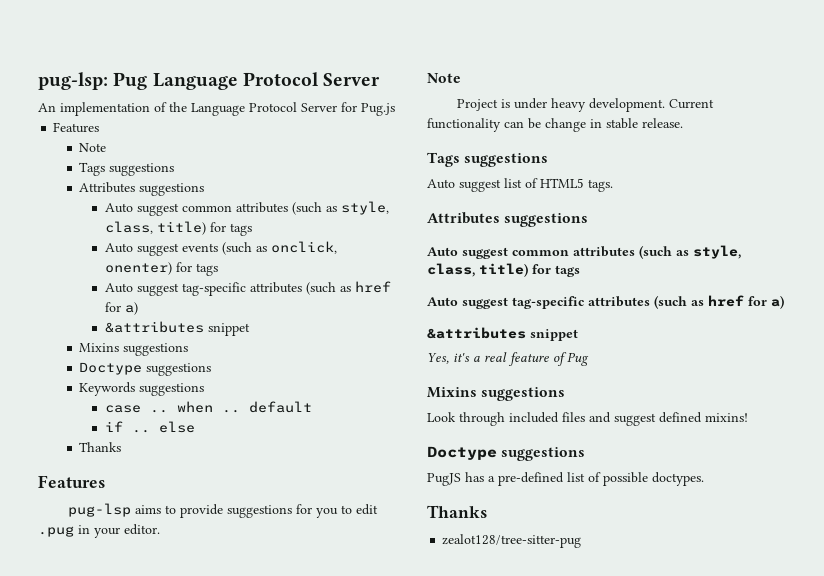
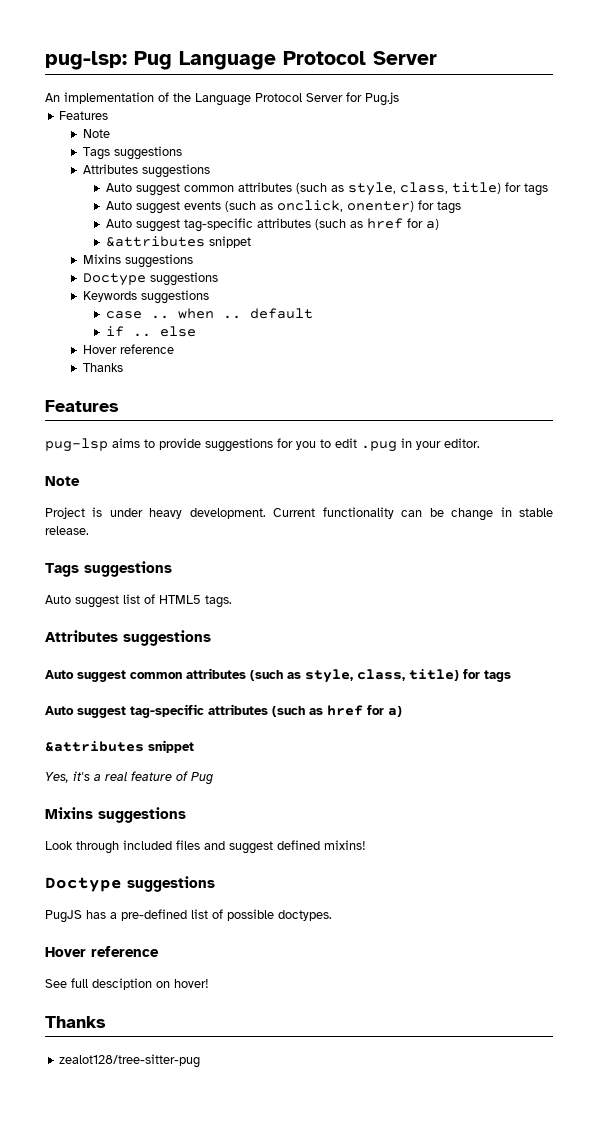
  if .. else
+ Hover reference
  PugJS has a pre-defined list of possible doctypes.
+ Hover reference
+ See full desciption on hover!

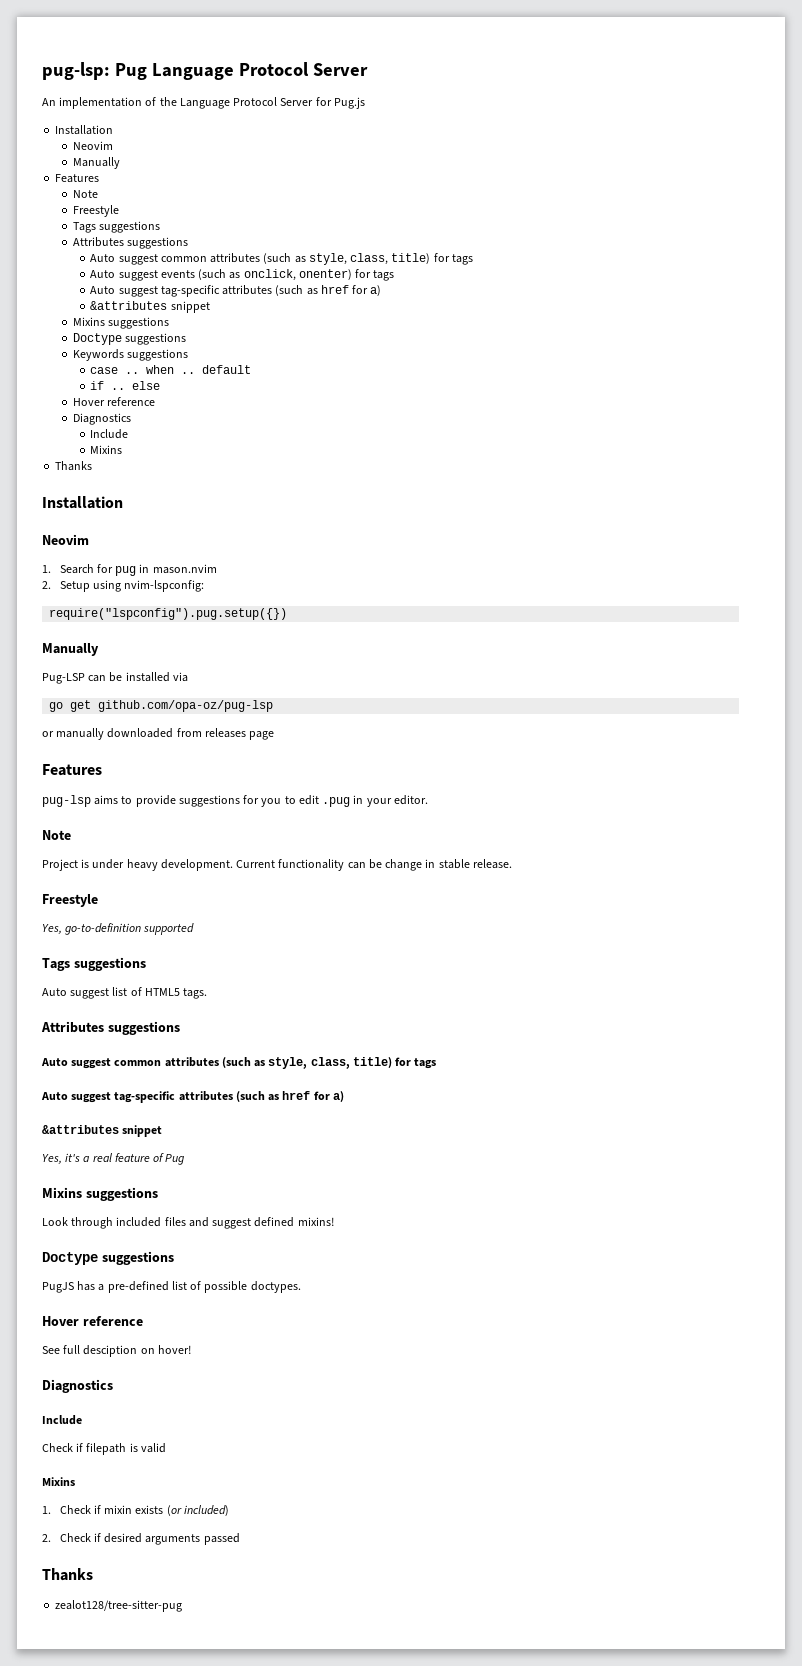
  An implementation of the Language Protocol Server for Pug.js
+ Installation
+ Neovim
+ Manually
  Features
  Note
+ Freestyle
  if .. else
  Hover reference
+ Diagnostics
+ Include
+ Mixins
  Thanks
+ Installation
+ Neovim
+ 1. Search for pug in mason.nvim
+ 2. Setup using nvim-lspconfig:
+ require("lspconfig").pug.setup({})
+ Manually
+ Pug-LSP can be installed via
+ go get github.com/opa-oz/pug-lsp
+ or manually downloaded from releases page
  Current functionality can be change in stable release.
+ Freestyle
+ Yes, go-to-definition supported
  See full desciption on hover!
+ Diagnostics
+ Include
+ Check if filepath is valid
+ Mixins
+ 1. Check if mixin exists (or included)
+ 2. Check if desired arguments passed

